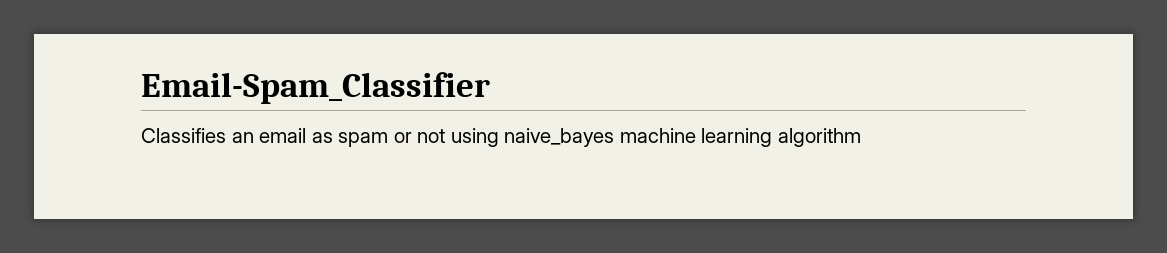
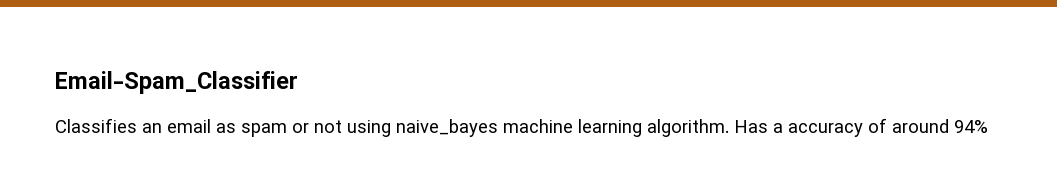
- Classifies an email as spam or not using naive_bayes machine learning algorithm
+ Classifies an email as spam or not using naive_bayes machine learning algorithm. Has a accuracy of around 94%

